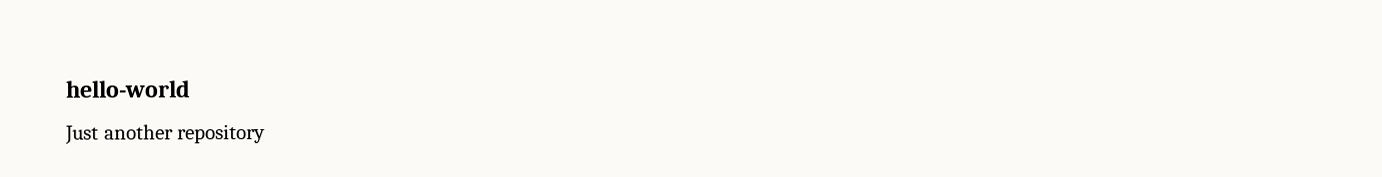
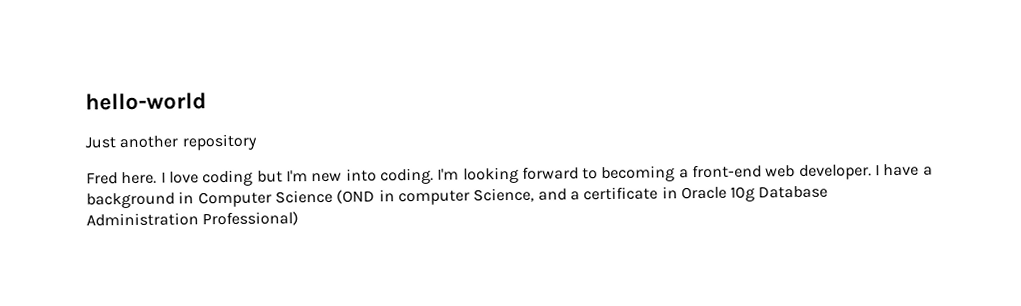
+ Fred here. I love coding but I'm new into coding. I'm looking forward to becoming a front-end web developer. I have a background in Computer Science (OND in computer Science, and a certificate in Oracle 10g Database Administration Professional)

